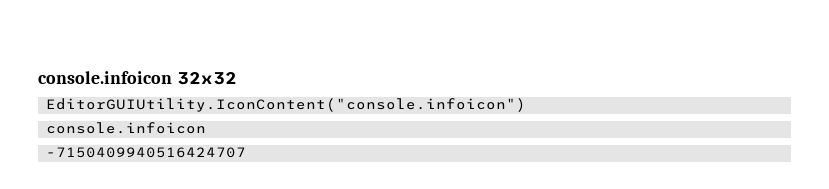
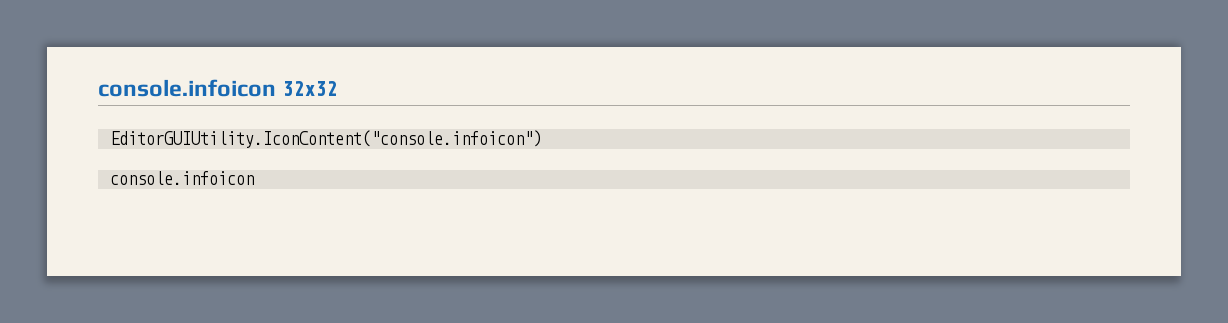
- -7150409940516424707

